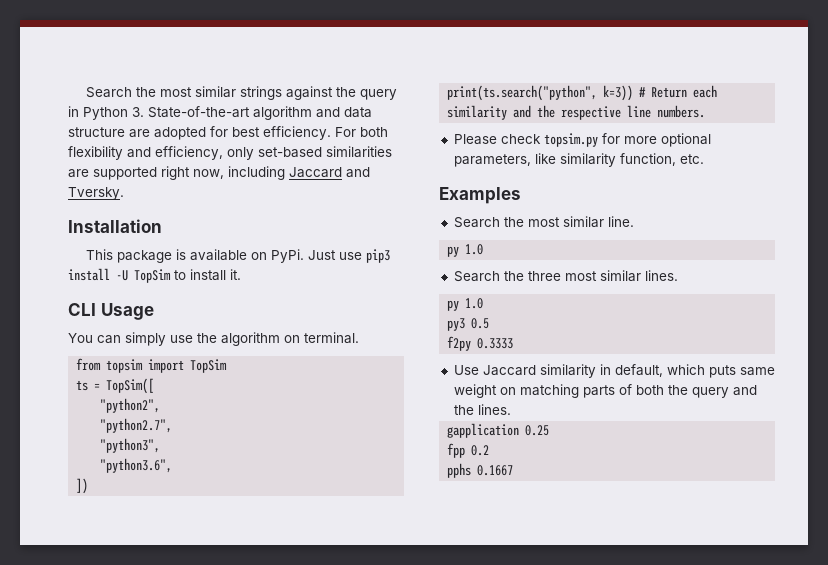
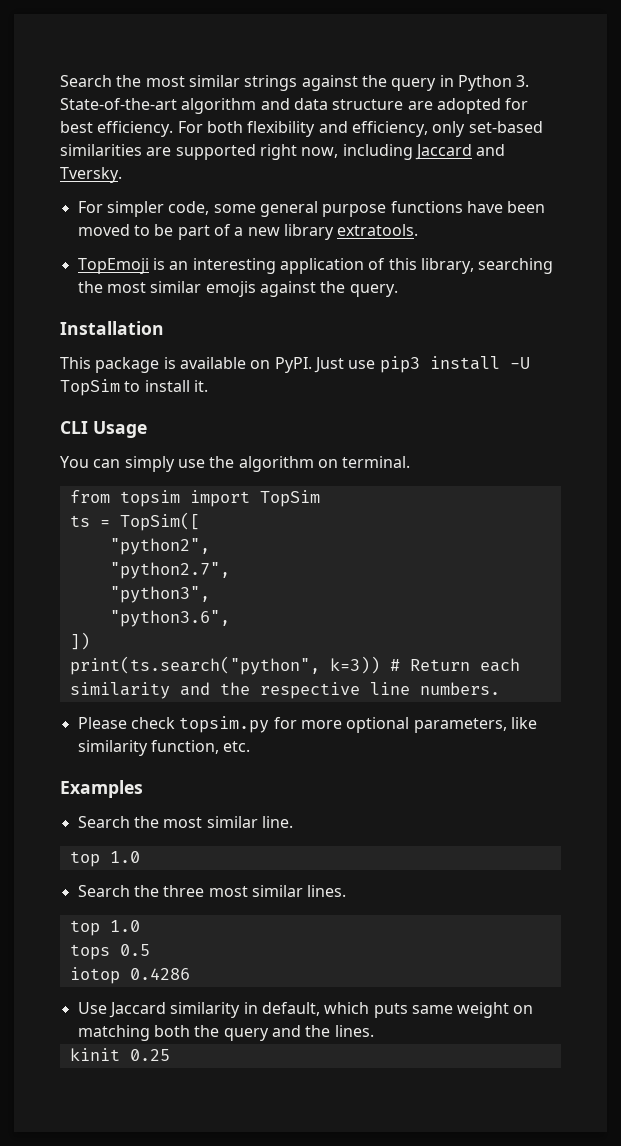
+ For simpler code, some general purpose functions have been moved to be part of a new library extratools.
+ TopEmoji is an interesting application of this library, searching the most similar emojis against the query.
- This package is available on PyPi.
+ This package is available on PyPI.
  Search the most similar line.
- py 1.0
+ top 1.0
  Search the three most similar lines.
- py 1.0
- py3 0.5
+ top 1.0
+ tops 0.5
- f2py 0.3333
+ iotop 0.4286
- Use Jaccard similarity in default, which puts same weight on matching parts of both the query and the lines.
+ Use Jaccard similarity in default, which puts same weight on matching both the query and the lines.
- gapplication 0.25
+ kinit 0.25
- fpp 0.2
- pphs 0.1667

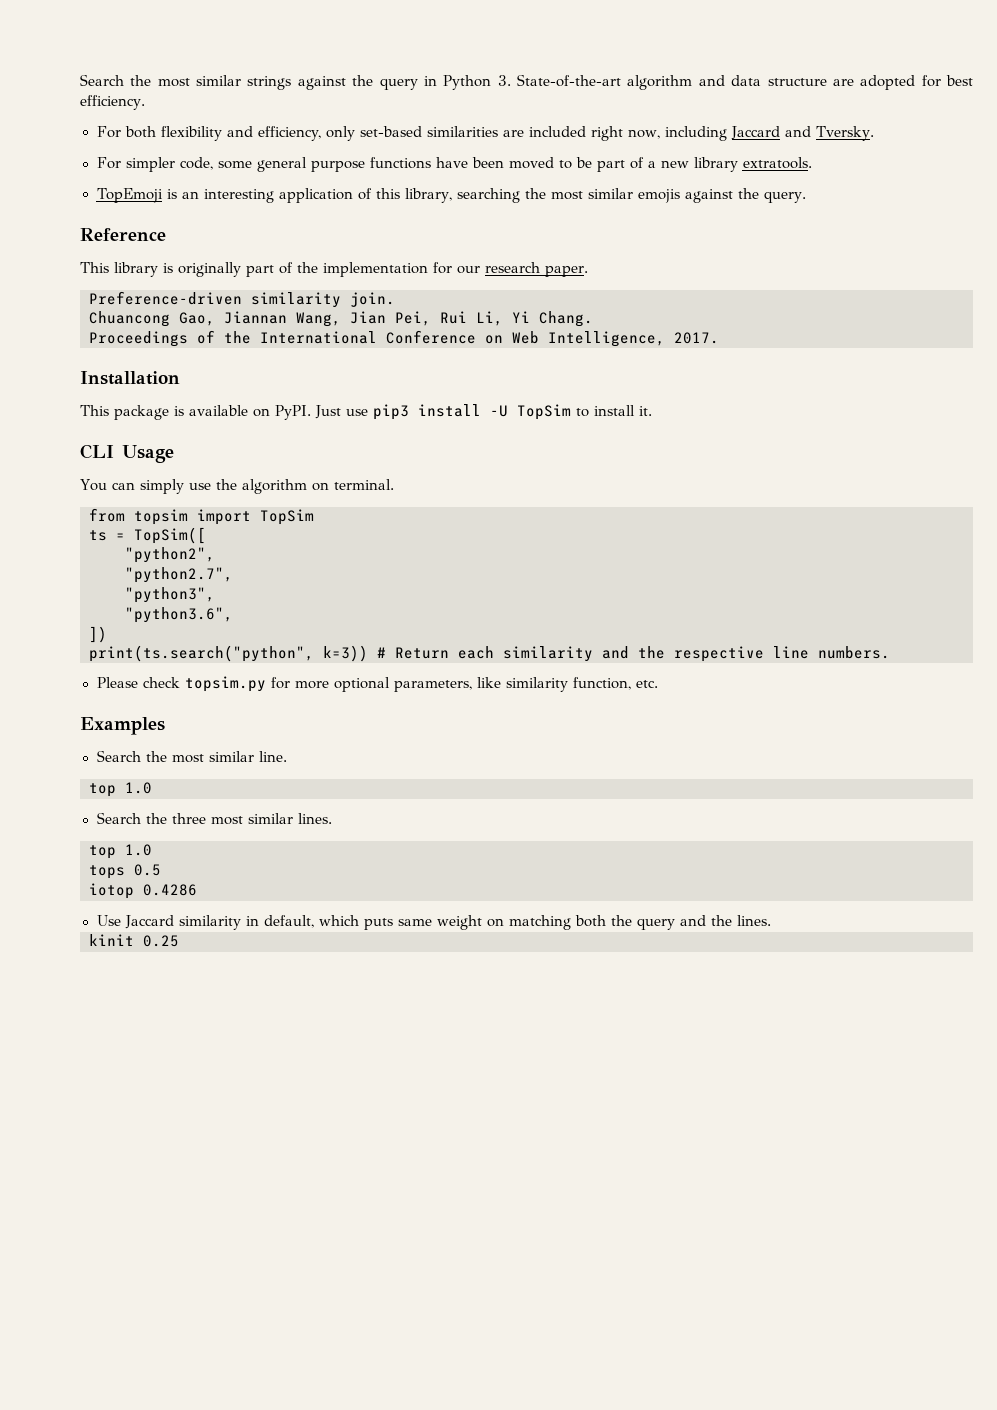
- Search the most similar strings against the query in Python 3. State-of-the-art algorithm and data structure are adopted for best efficiency. For both flexibility and efficiency, only set-based similarities are supported right now, including Jaccard and Tversky.
+ Search the most similar strings against the query in Python 3. State-of-the-art algorithm and data structure are adopted for best efficiency.
+ For both flexibility and efficiency, only set-based similarities are included right now, including Jaccard and Tversky.
+ Reference
+ This library is originally part of the implementation for our research paper.
+ Preference-driven similarity join.
+ Chuancong Gao, Jiannan Wang, Jian Pei, Rui Li, Yi Chang.
+ Proceedings of the International Conference on Web Intelligence, 2017.

